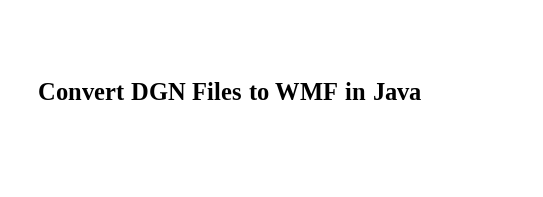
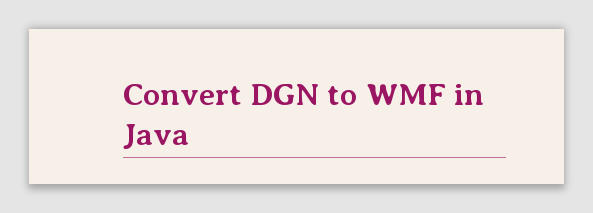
- Convert DGN Files to WMF in Java
+ Convert DGN to WMF in Java

